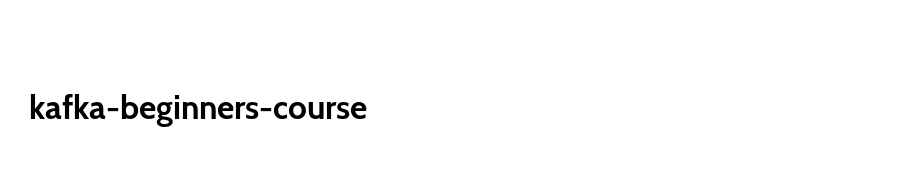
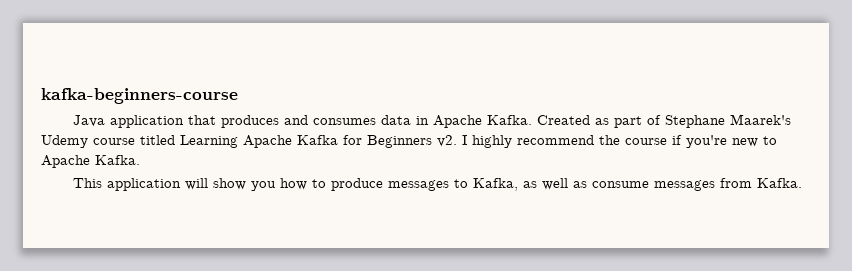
+ Java application that produces and consumes data in Apache Kafka. Created as part of Stephane Maarek's Udemy course titled Learning Apache Kafka for Beginners v2. I highly recommend the course if you're new to Apache Kafka.
+ This application will show you how to produce messages to Kafka, as well as consume messages from Kafka.

